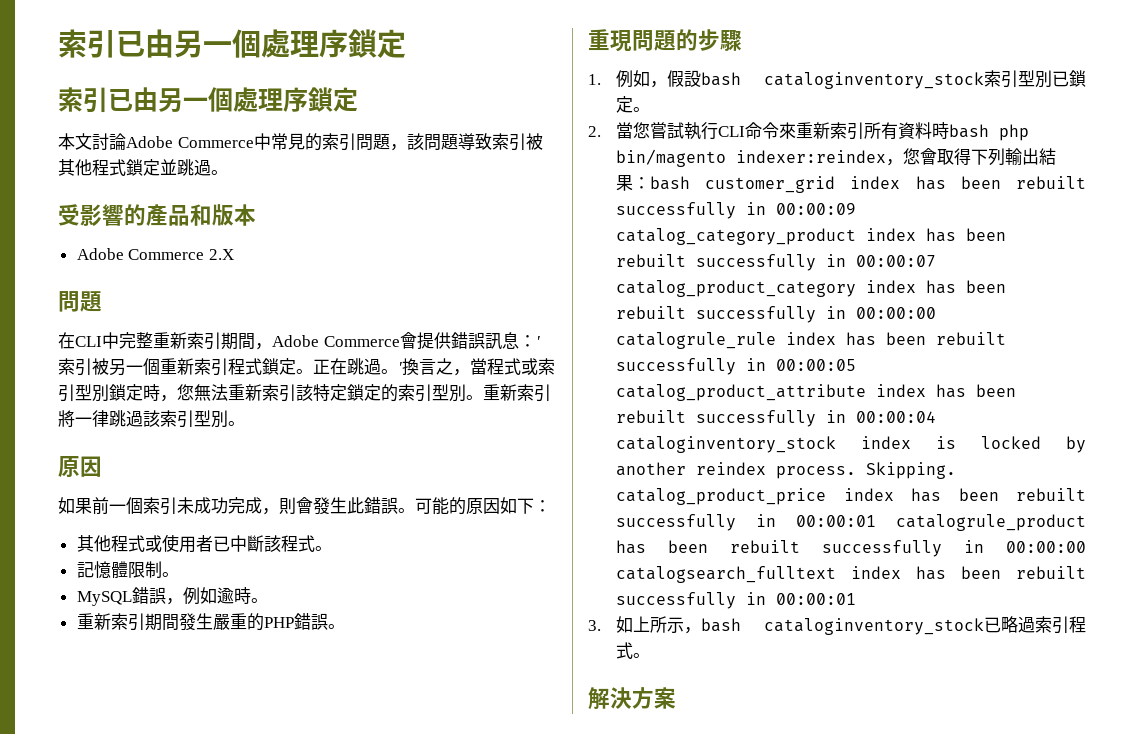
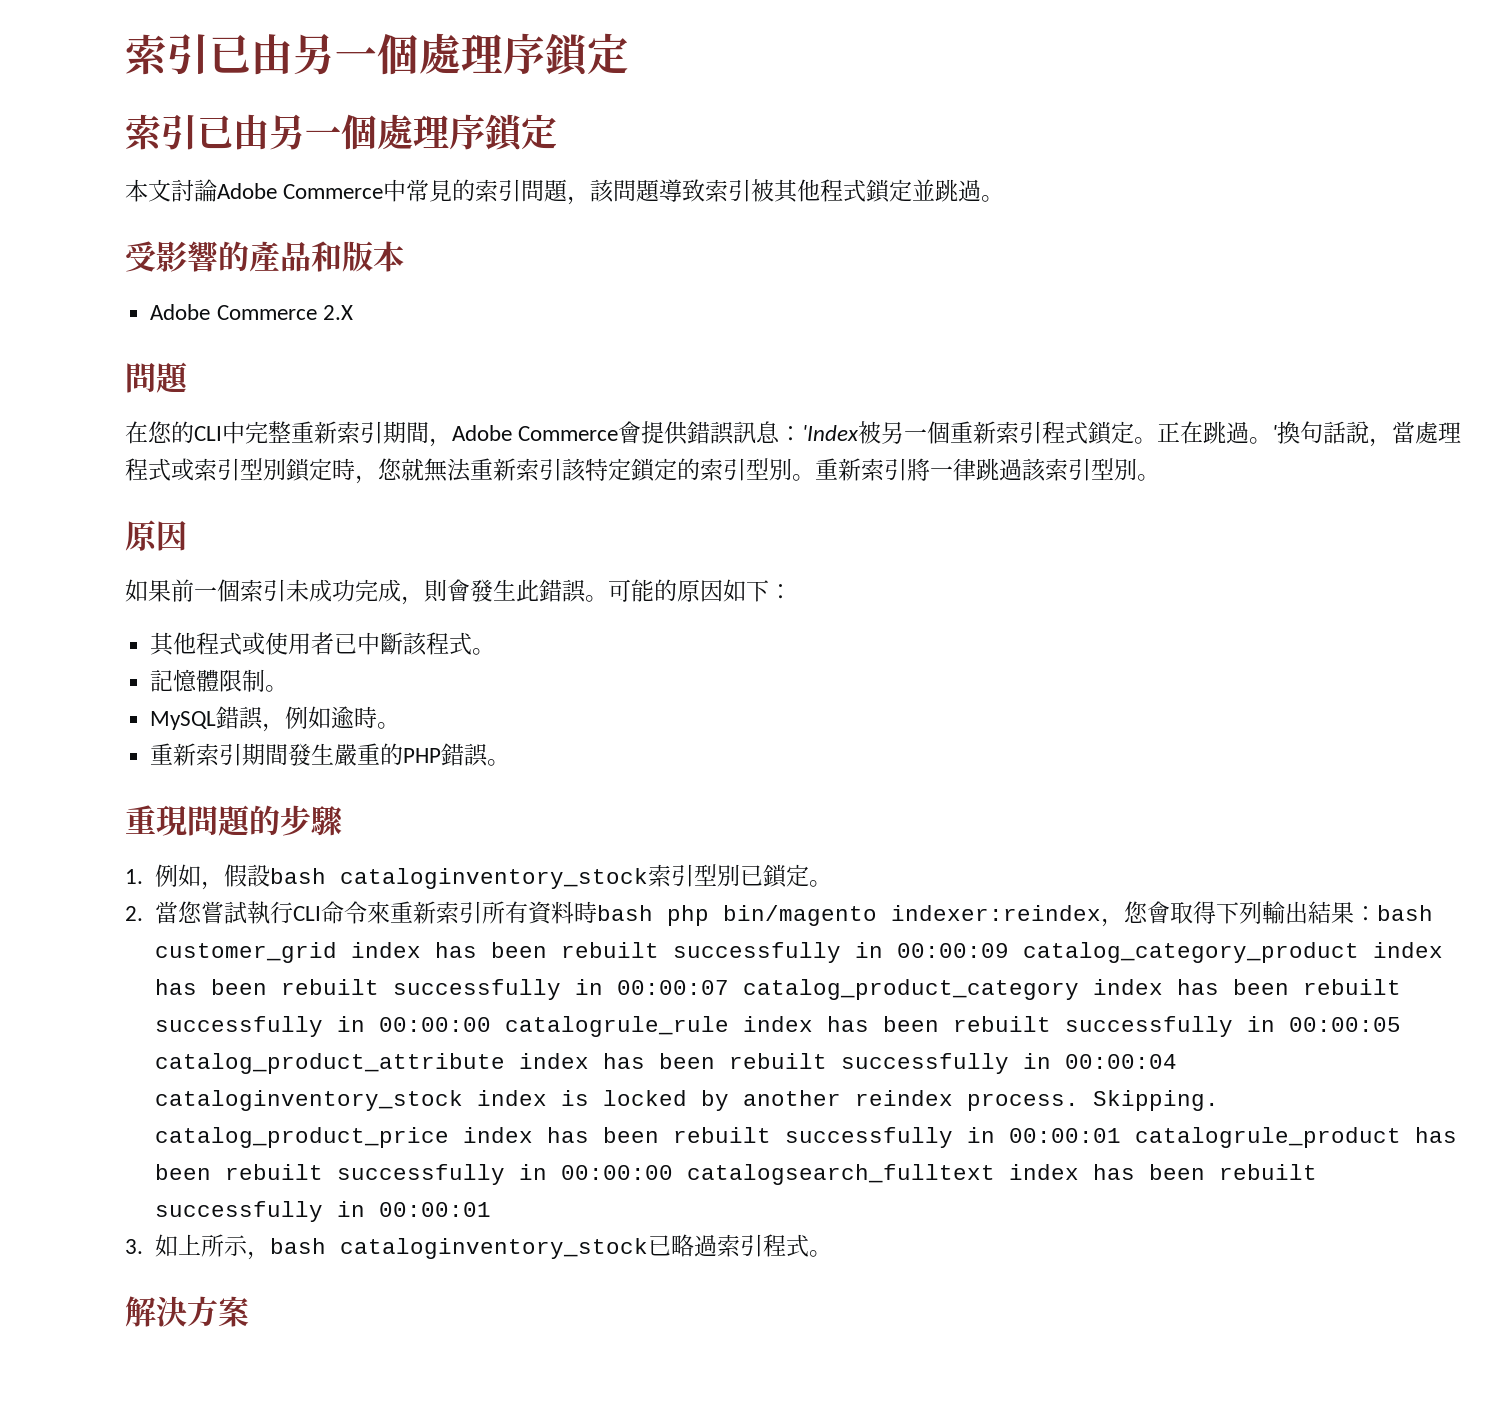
- 在CLI中完整重新索引期間，Adobe Commerce會提供錯誤訊息：'索引被另一個重新索引程式鎖定。
+ 在您的CLI中完整重新索引期間，Adobe Commerce會提供錯誤訊息：'Index被另一個重新索引程式鎖定。
- '換言之，當程式或索引型別鎖定時，您無法重新索引該特定鎖定的索引型別。
+ '換句話說，當處理程式或索引型別鎖定時，您就無法重新索引該特定鎖定的索引型別。

